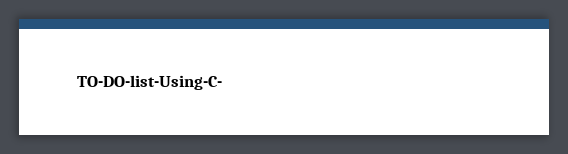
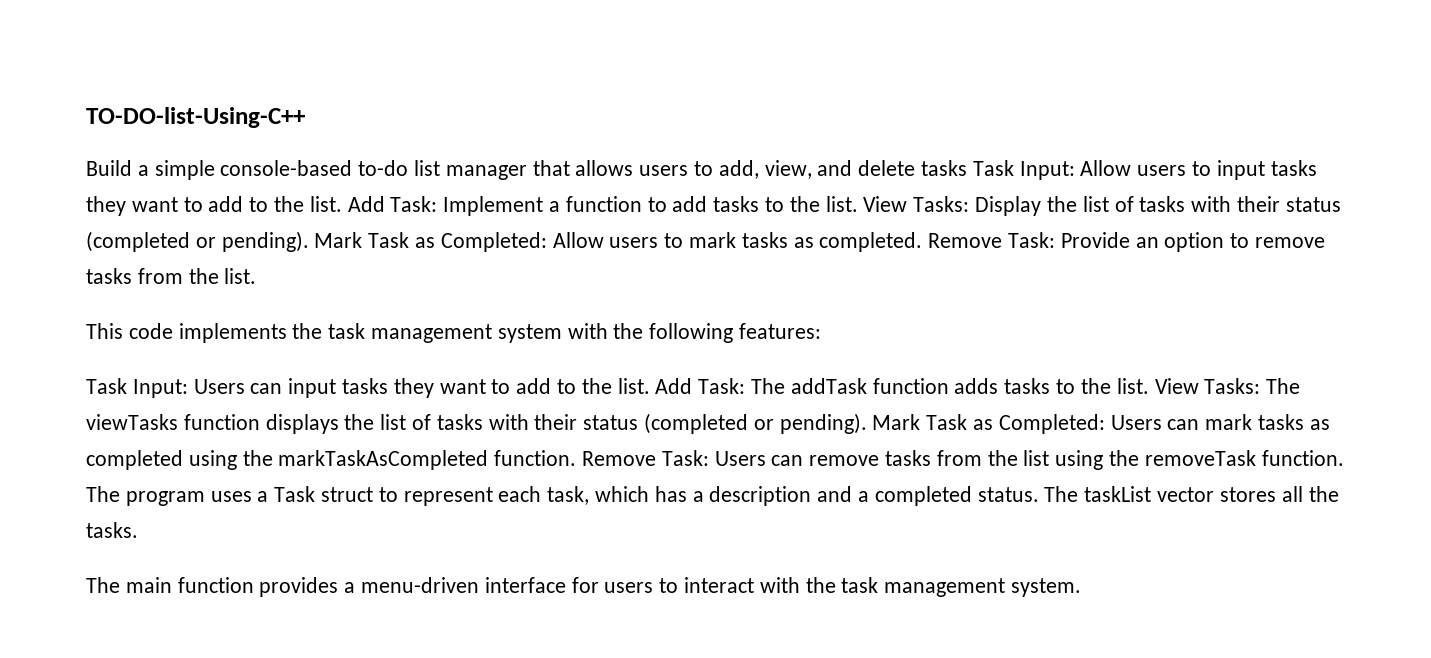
- TO-DO-list-Using-C-
+ TO-DO-list-Using-C++
+ Build a simple console-based to-do list manager that allows users to add, view, and delete tasks Task Input: Allow users to input tasks they want to add to the list. Add Task: Implement a function to add tasks to the list. View Tasks: Display the list of tasks with their status (completed or pending). Mark Task as Completed: Allow users to mark tasks as completed. Remove Task: Provide an option to remove tasks from the list.
+ This code implements the task management system with the following features:
+ Task Input: Users can input tasks they want to add to the list. Add Task: The addTask function adds tasks to the list. View Tasks: The viewTasks function displays the list of tasks with their status (completed or pending). Mark Task as Completed: Users can mark tasks as completed using the markTaskAsCompleted function. Remove Task: Users can remove tasks from the list using the removeTask function. The program uses a Task struct to represent each task, which has a description and a completed status. The taskList vector stores all the tasks.
+ The main function provides a menu-driven interface for users to interact with the task management system.

